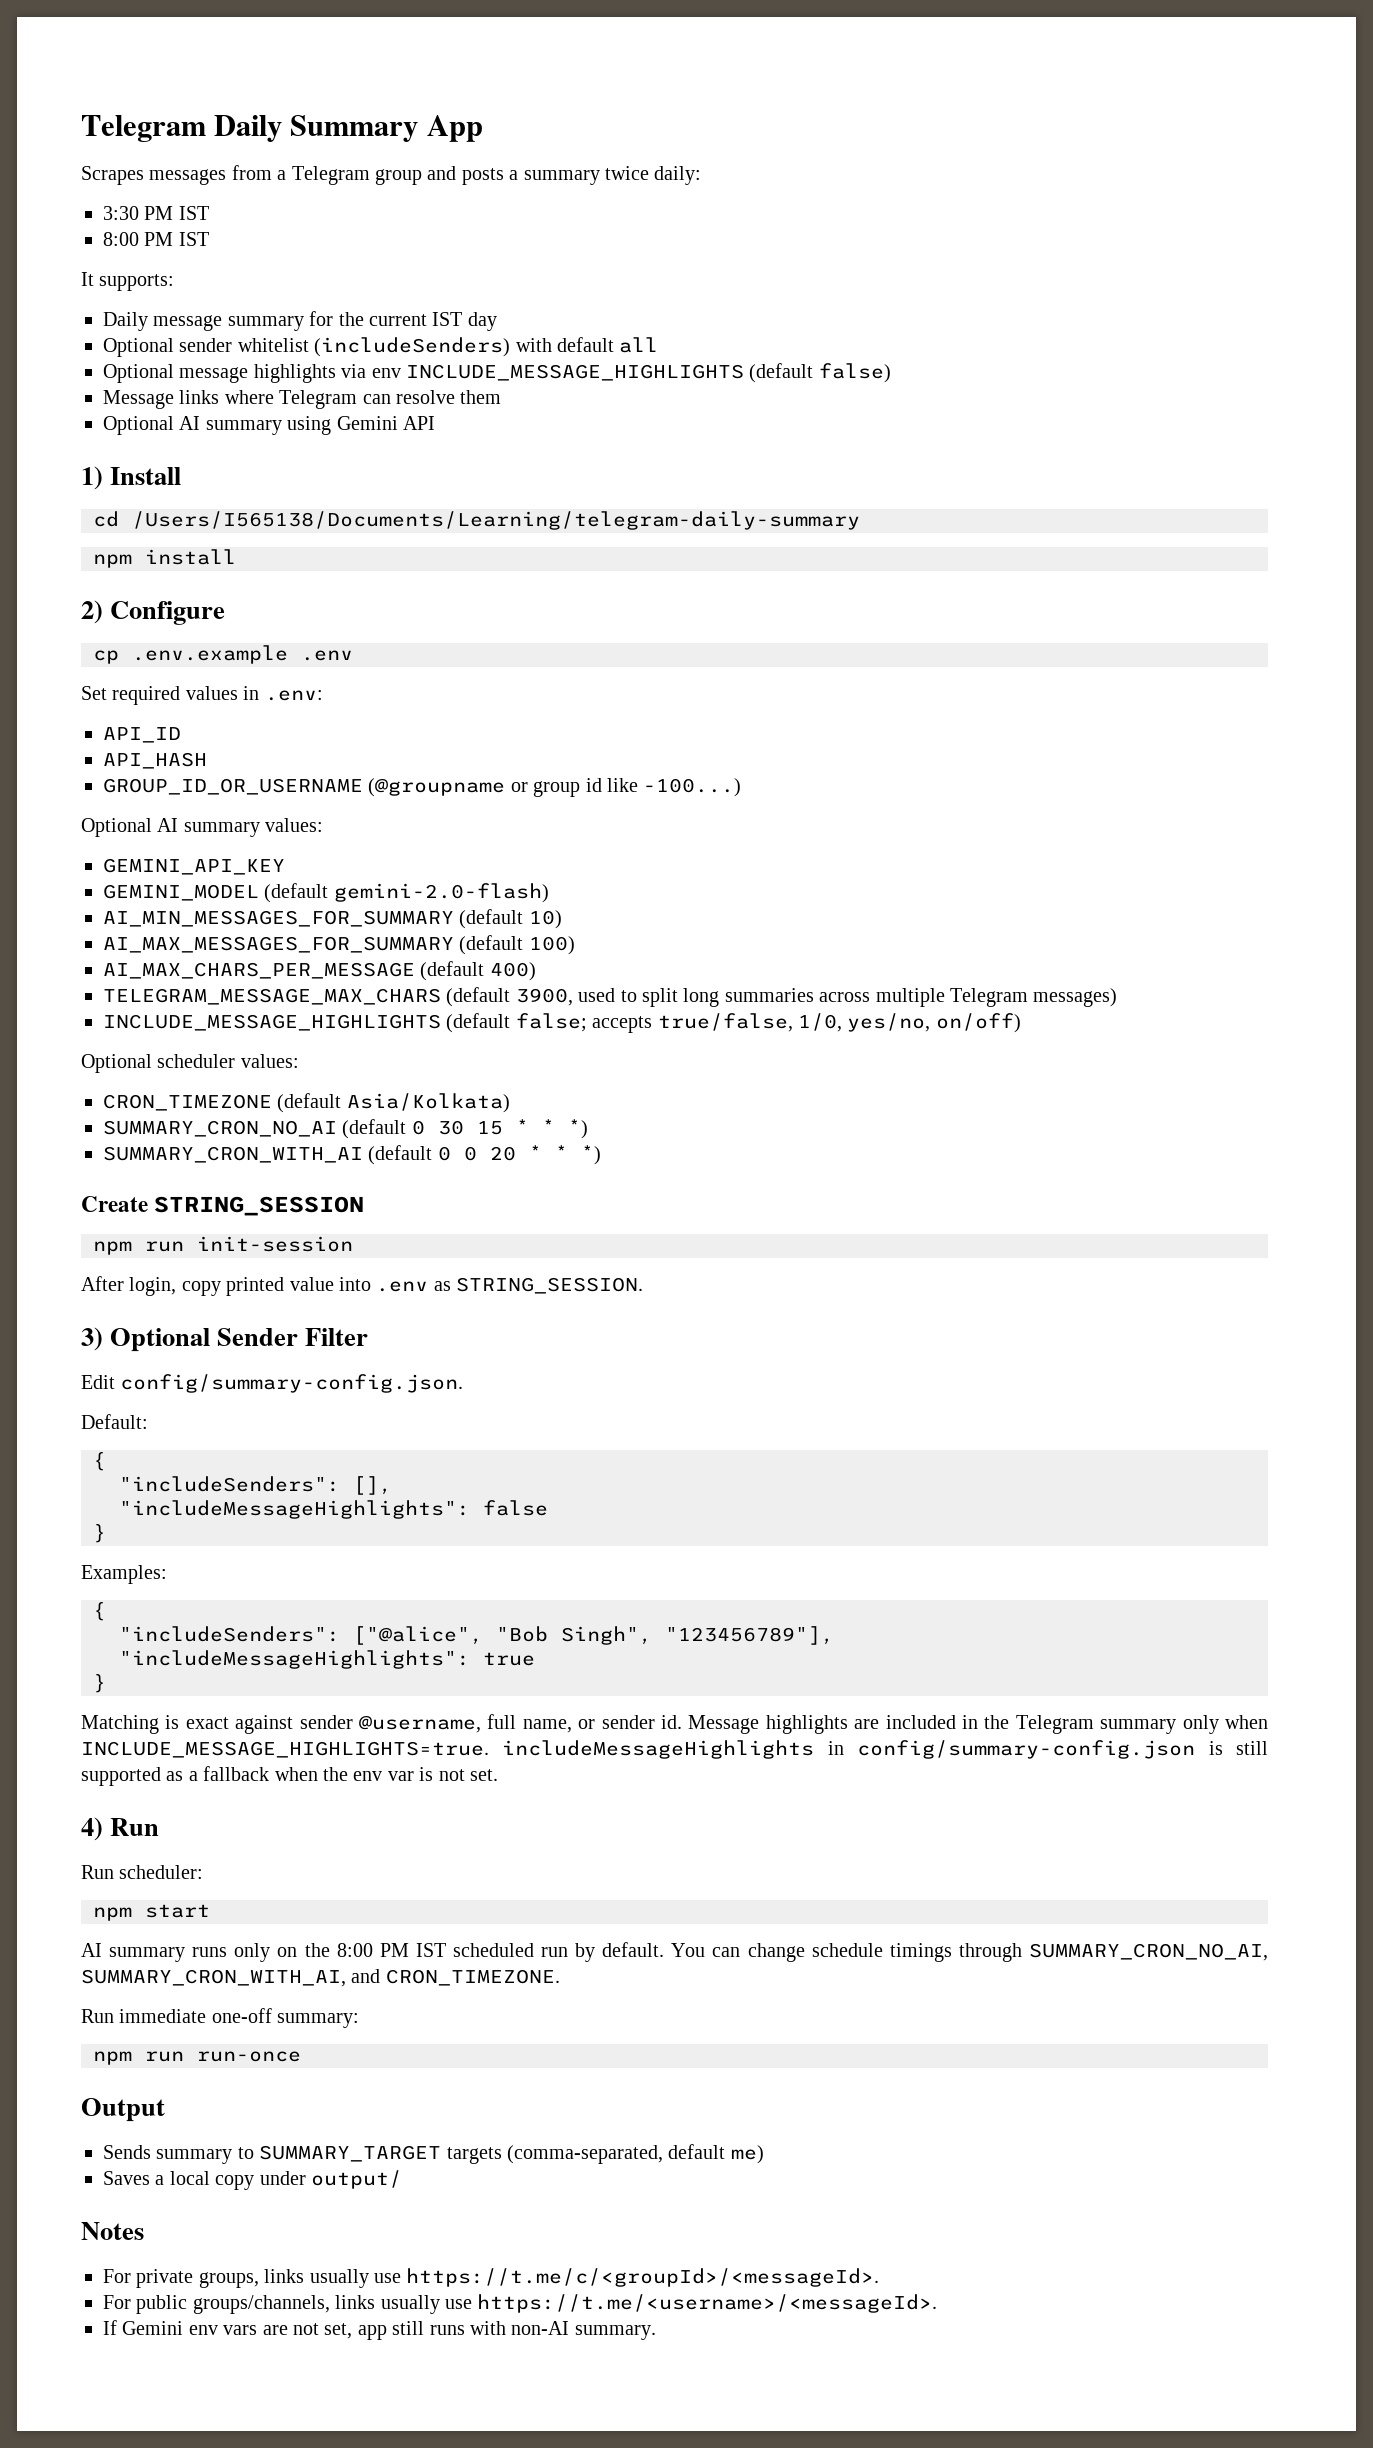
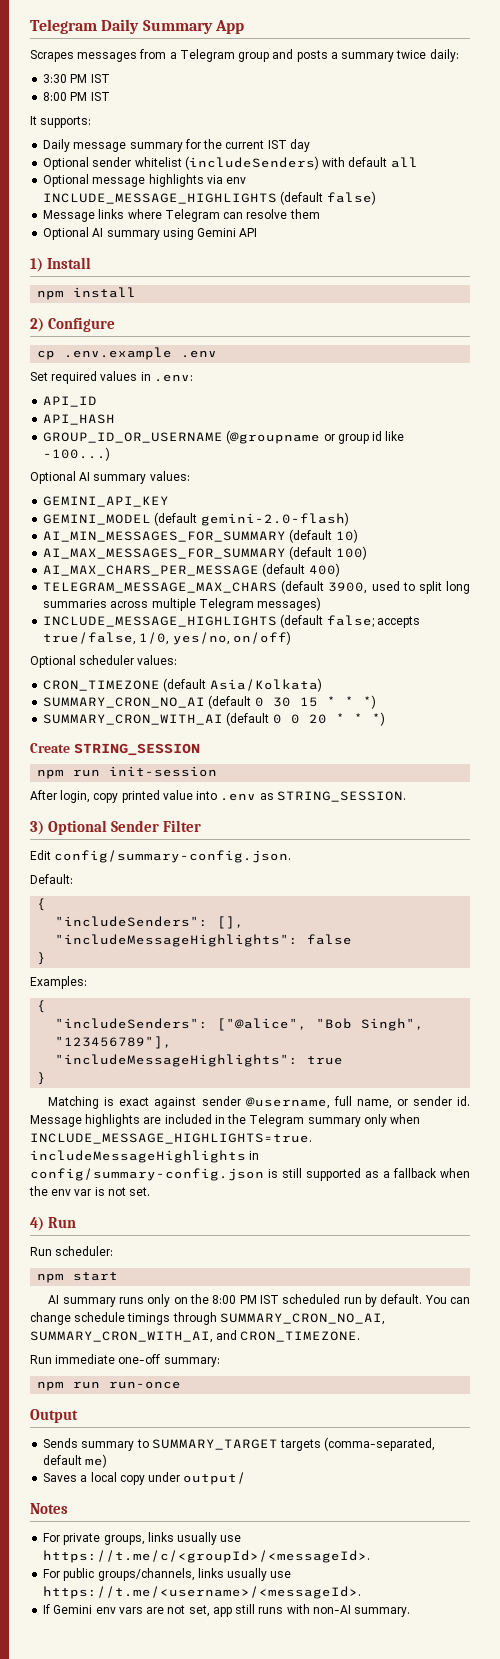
- cd /Users/I565138/Documents/Learning/telegram-daily-summary

